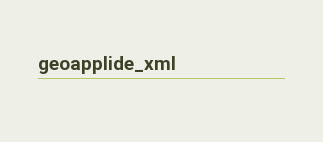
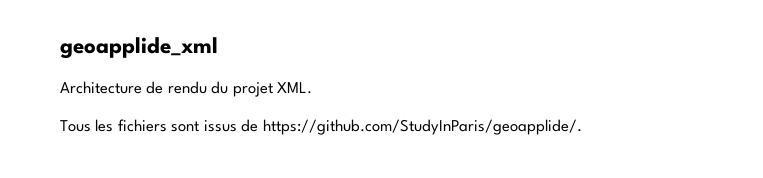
+ Architecture de rendu du projet XML.
+ Tous les fichiers sont issus de https://github.com/StudyInParis/geoapplide/.

